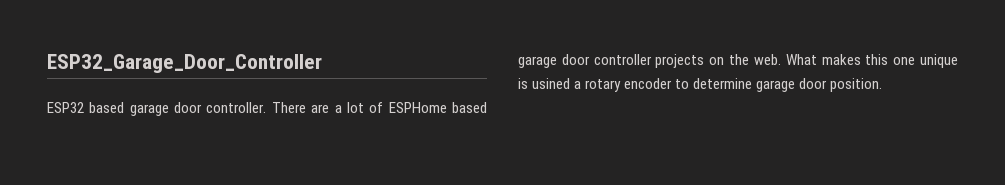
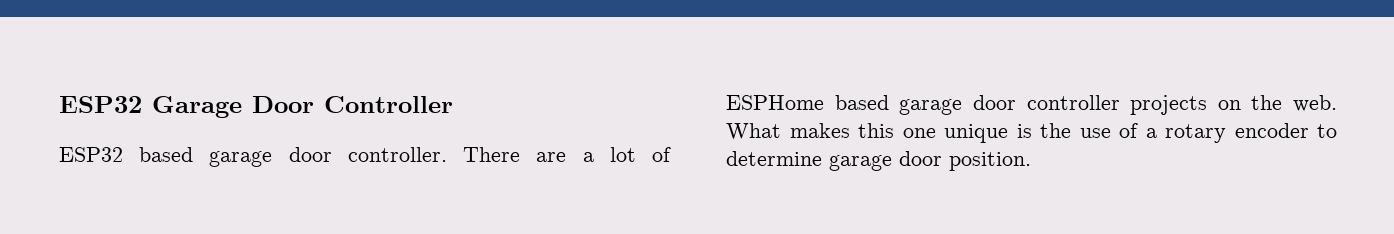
- ESP32_Garage_Door_Controller
+ ESP32 Garage Door Controller
- What makes this one unique is usined a rotary encoder to determine garage door position.
+ What makes this one unique is the use of a rotary encoder to determine garage door position.

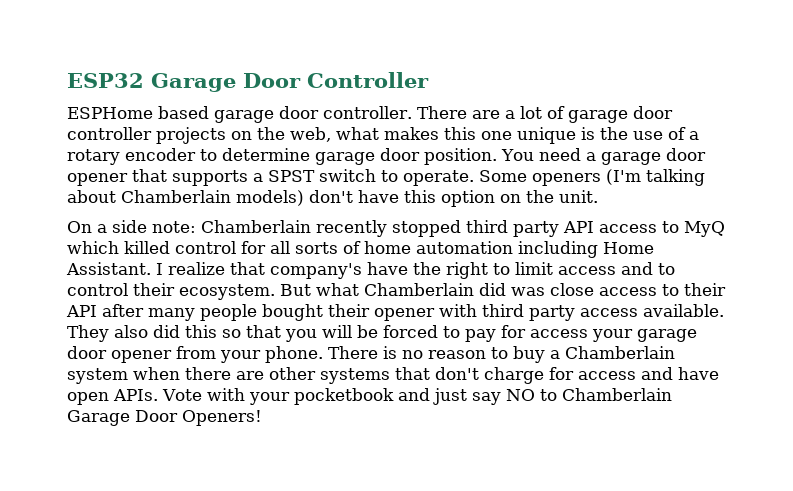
- ESP32 based garage door controller.
+ ESPHome based garage door controller.
- There are a lot of ESPHome based garage door controller projects on the web. What makes this one unique is the use of a rotary encoder to determine garage door position.
+ There are a lot of garage door controller projects on the web, what makes this one unique is the use of a rotary encoder to determine garage door position.
+ You need a garage door opener that supports a SPST switch to operate. Some openers (I'm talking about Chamberlain models) don't have this option on the unit.
+ On a side note: Chamberlain recently stopped third party API access to MyQ which killed control for all sorts of home automation including Home Assistant. I realize that company's have the right to limit access and to control their ecosystem. But what Chamberlain did was close access to their API after many people bought their opener with third party access available. They also did this so that you will be forced to pay for access your garage door opener from your phone. There is no reason to buy a Chamberlain system when there are other systems that don't charge for access and have open APIs. Vote with your pocketbook and just say NO to Chamberlain Garage Door Openers!

